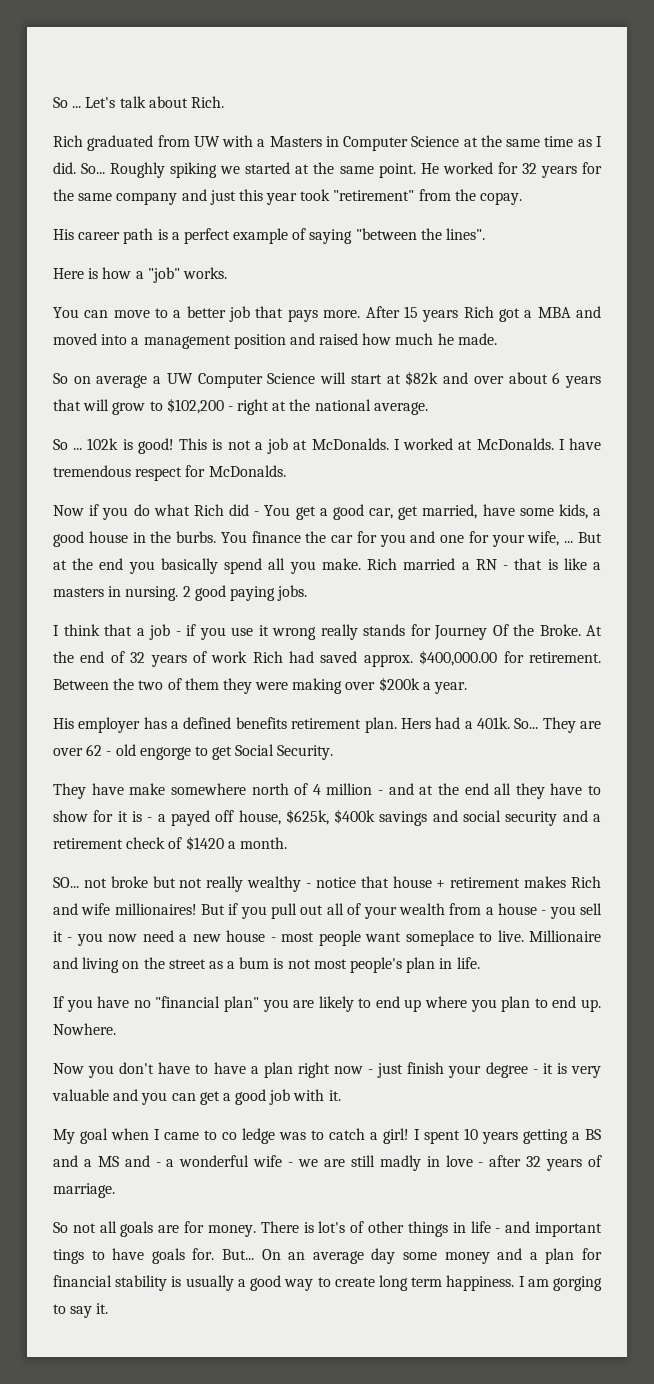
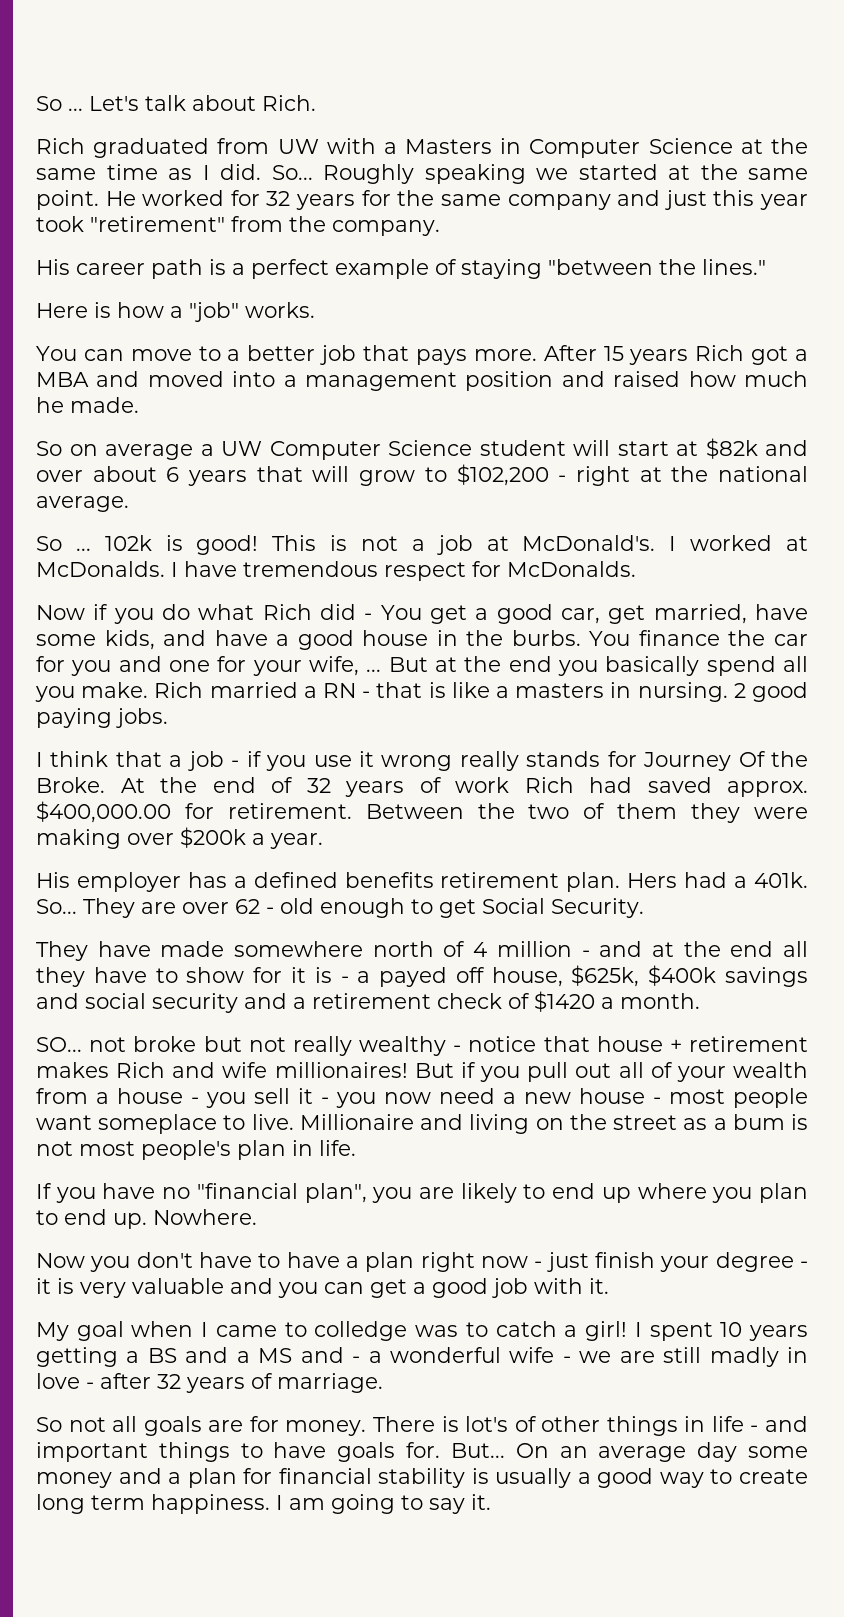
- Roughly spiking we started at the same point.
+ Roughly speaking we started at the same point.
- He worked for 32 years for the same company and just this year took "retirement" from the copay.
+ He worked for 32 years for the same company and just this year took "retirement" from the company.
- His career path is a perfect example of saying "between the lines".
+ His career path is a perfect example of staying "between the lines."
- So on average a UW Computer Science will start at $82k and over about 6 years that will grow to $102,200 - right at the national average.
+ So on average a UW Computer Science student will start at $82k and over about 6 years that will grow to $102,200 - right at the national average.
- This is not a job at McDonalds.
+ This is not a job at McDonald's.
- Now if you do what Rich did - You get a good car, get married, have some kids, a good house in the burbs.
+ Now if you do what Rich did - You get a good car, get married, have some kids, and have a good house in the burbs.
- They are over 62 - old engorge to get Social Security.
+ They are over 62 - old enough to get Social Security.
- They have make somewhere north of 4 million - and at the end all they have to show for it is - a payed off house, $625k, $400k savings and social security and a retirement check of $1420 a month.
+ They have made somewhere north of 4 million - and at the end all they have to show for it is - a payed off house, $625k, $400k savings and social security and a retirement check of $1420 a month.
- If you have no "financial plan" you are likely to end up where you plan to end up.
+ If you have no "financial plan", you are likely to end up where you plan to end up.
- My goal when I came to co ledge was to catch a girl!
+ My goal when I came to colledge was to catch a girl!
- There is lot's of other things in life - and important tings to have goals for.
+ There is lot's of other things in life - and important things to have goals for.
- I am gorging to say it.
+ I am going to say it.

